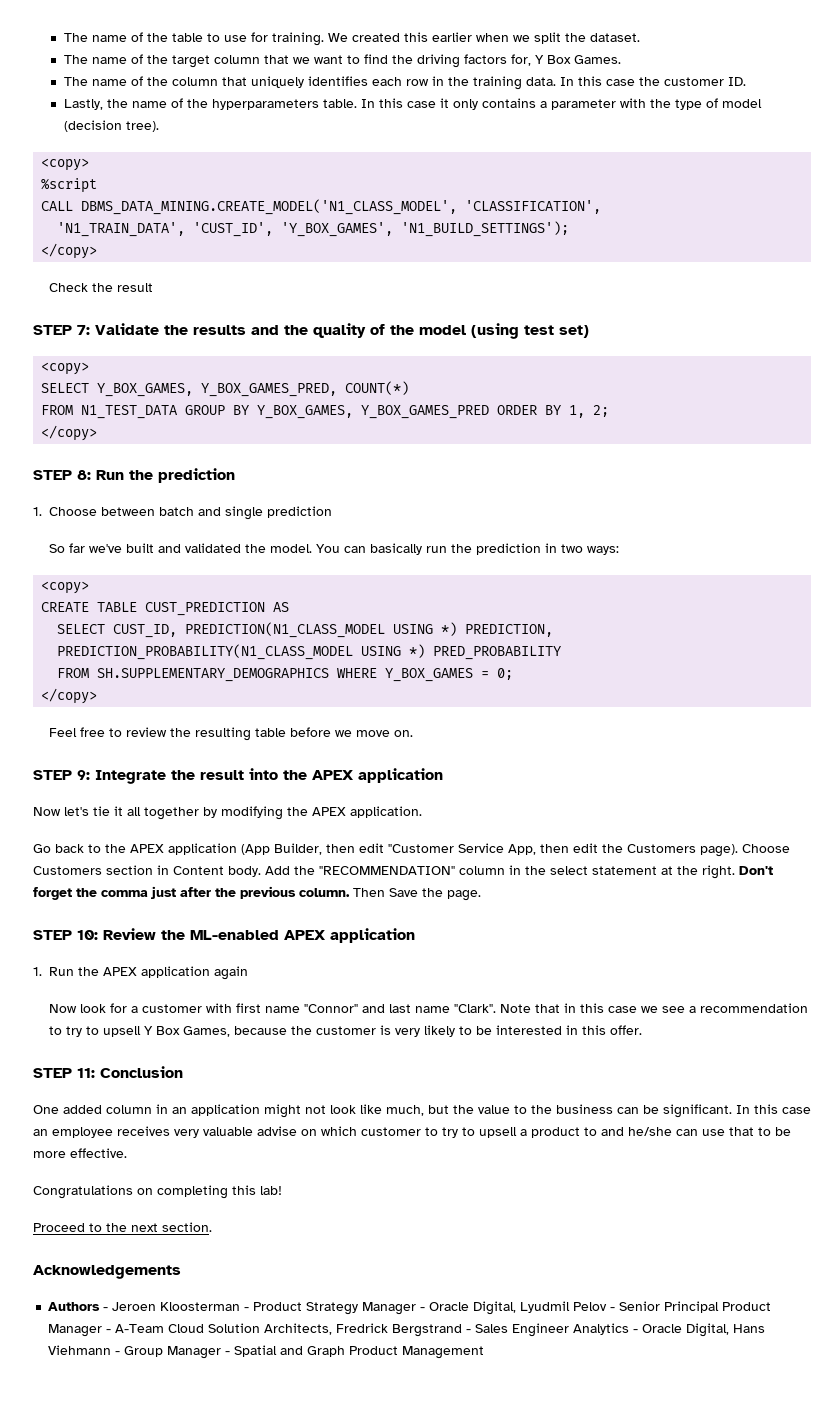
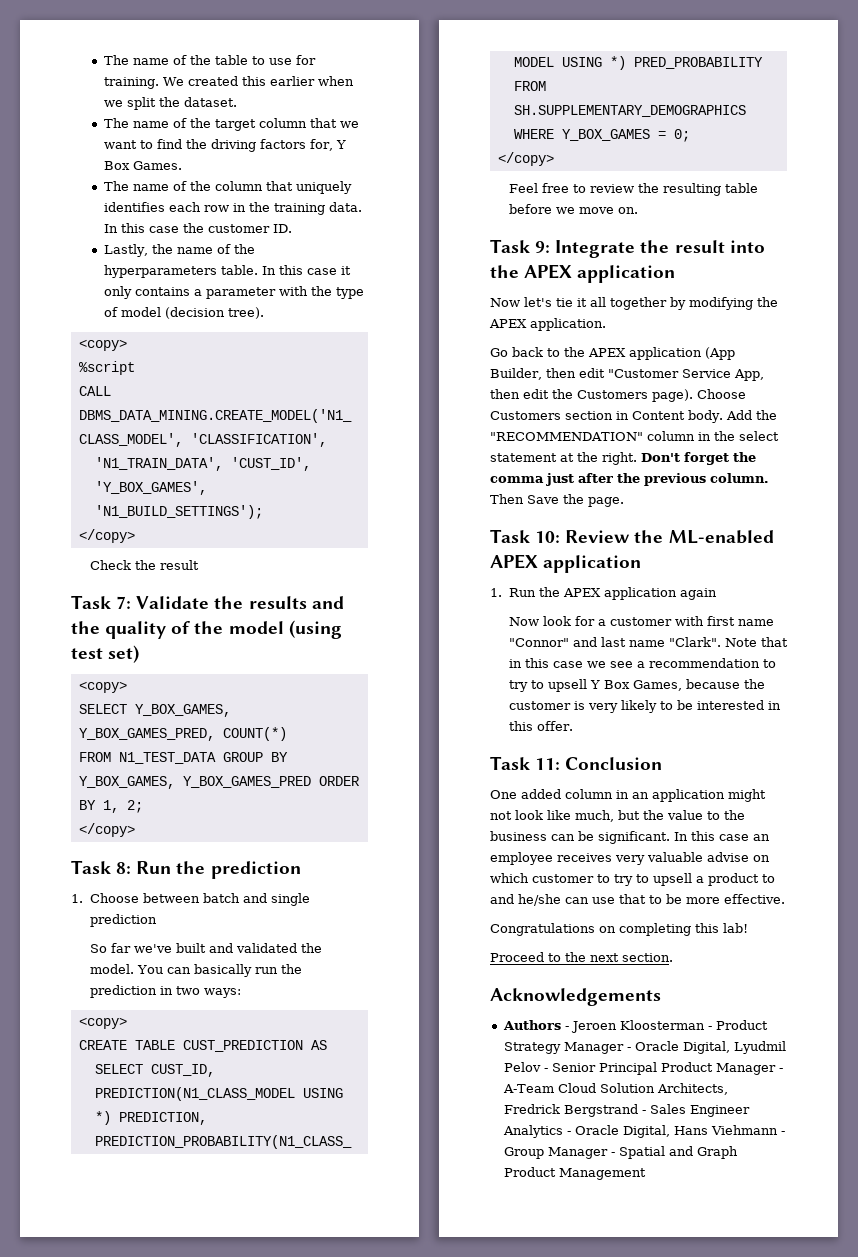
- STEP 7: Validate the results and the quality of the model (using test set)
+ Task 7: Validate the results and the quality of the model (using test set)
- STEP 8: Run the prediction
+ Task 8: Run the prediction
- STEP 9: Integrate the result into the APEX application
+ Task 9: Integrate the result into the APEX application
- STEP 10: Review the ML-enabled APEX application
+ Task 10: Review the ML-enabled APEX application
- STEP 11: Conclusion
+ Task 11: Conclusion

